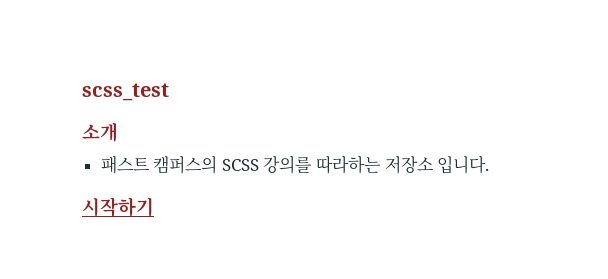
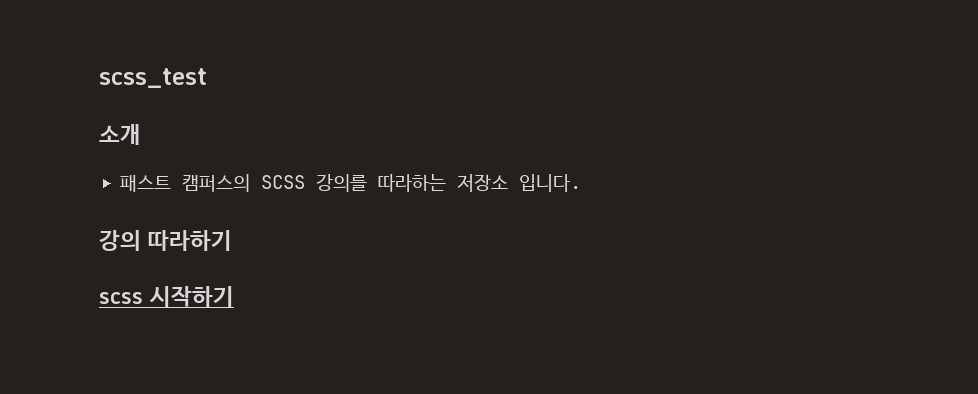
- 시작하기
+ 강의 따라하기
+ scss 시작하기

